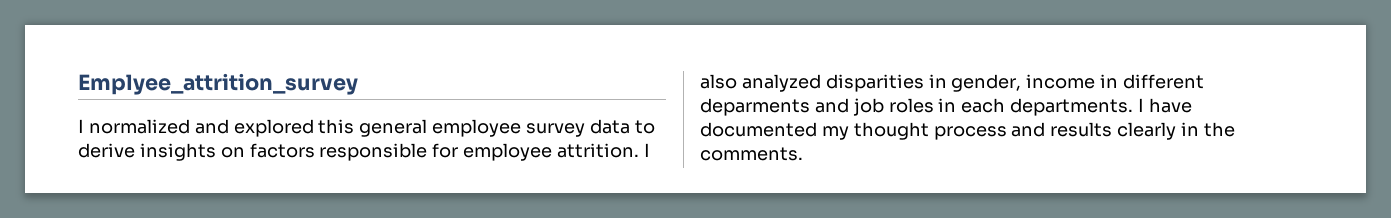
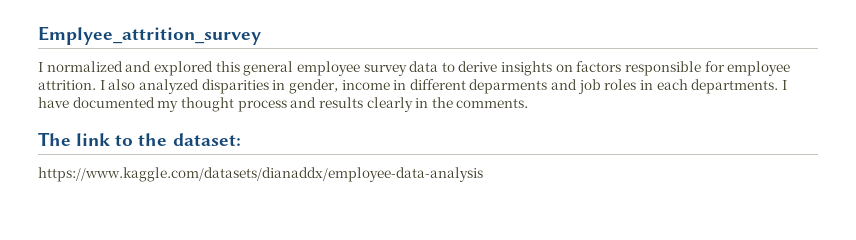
+ The link to the dataset:
+ https://www.kaggle.com/datasets/dianaddx/employee-data-analysis

